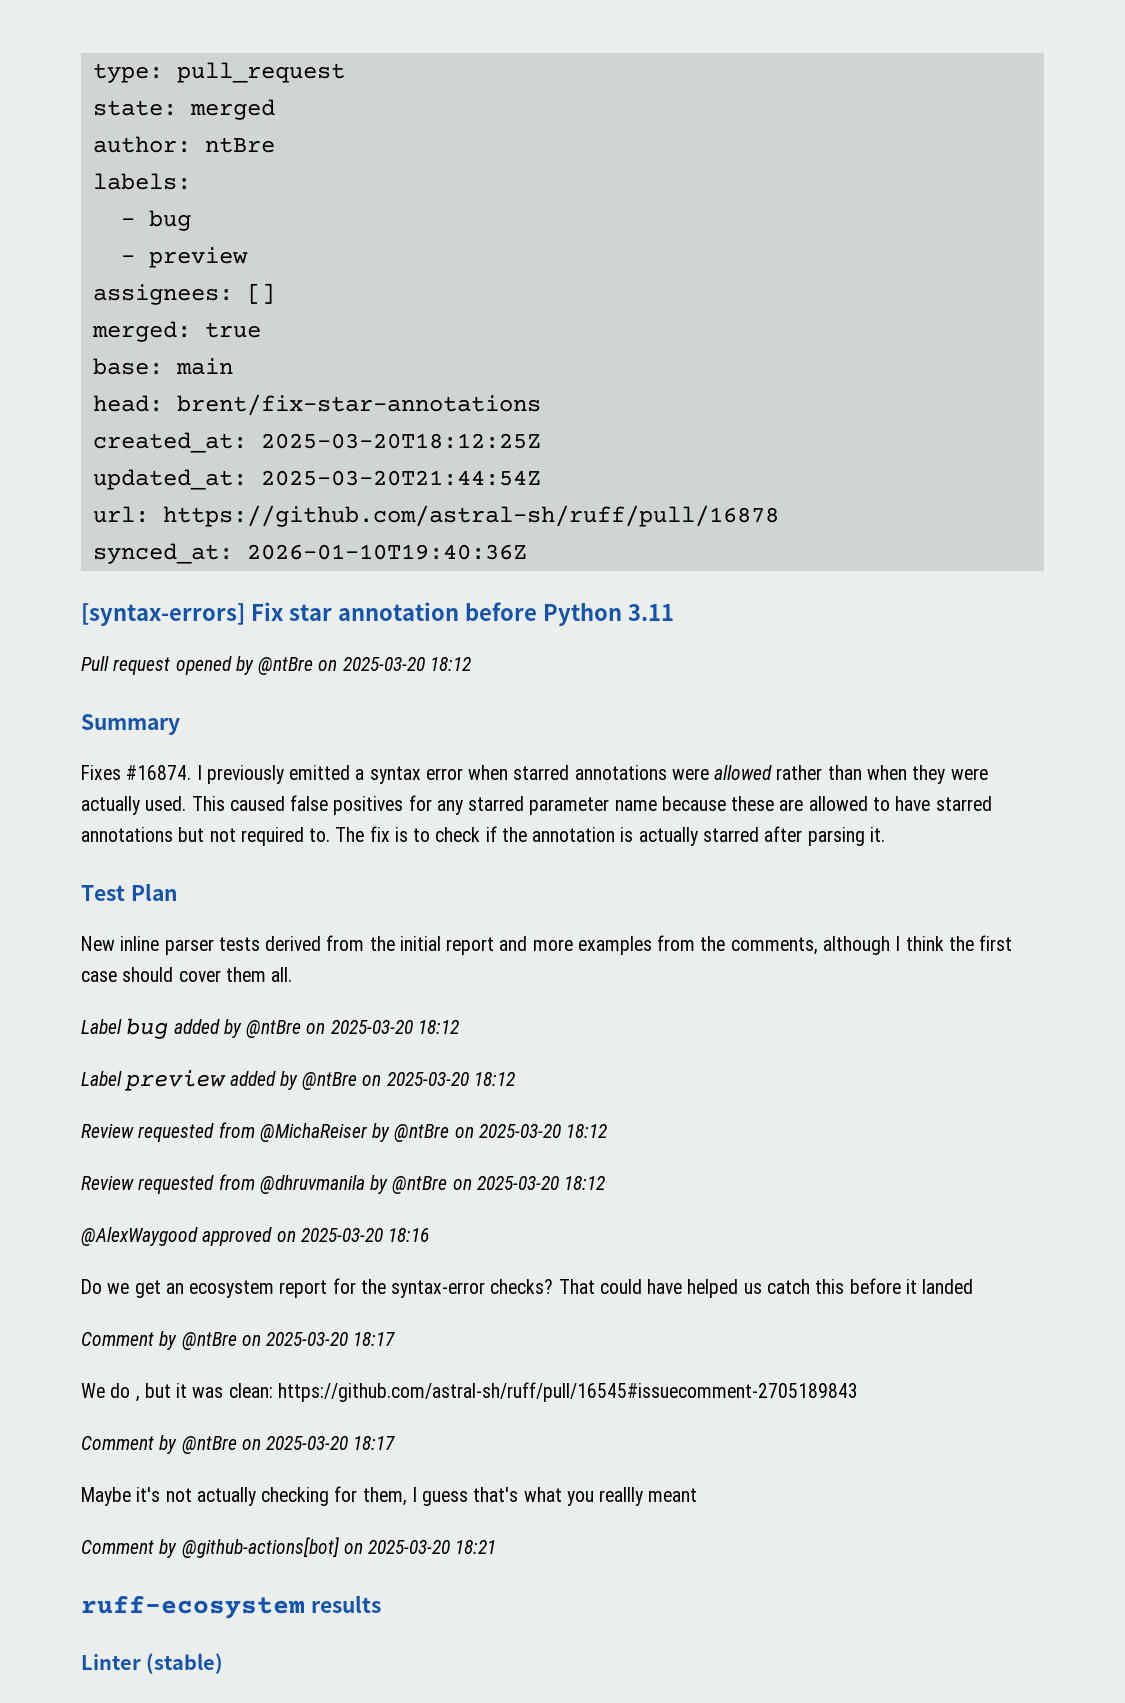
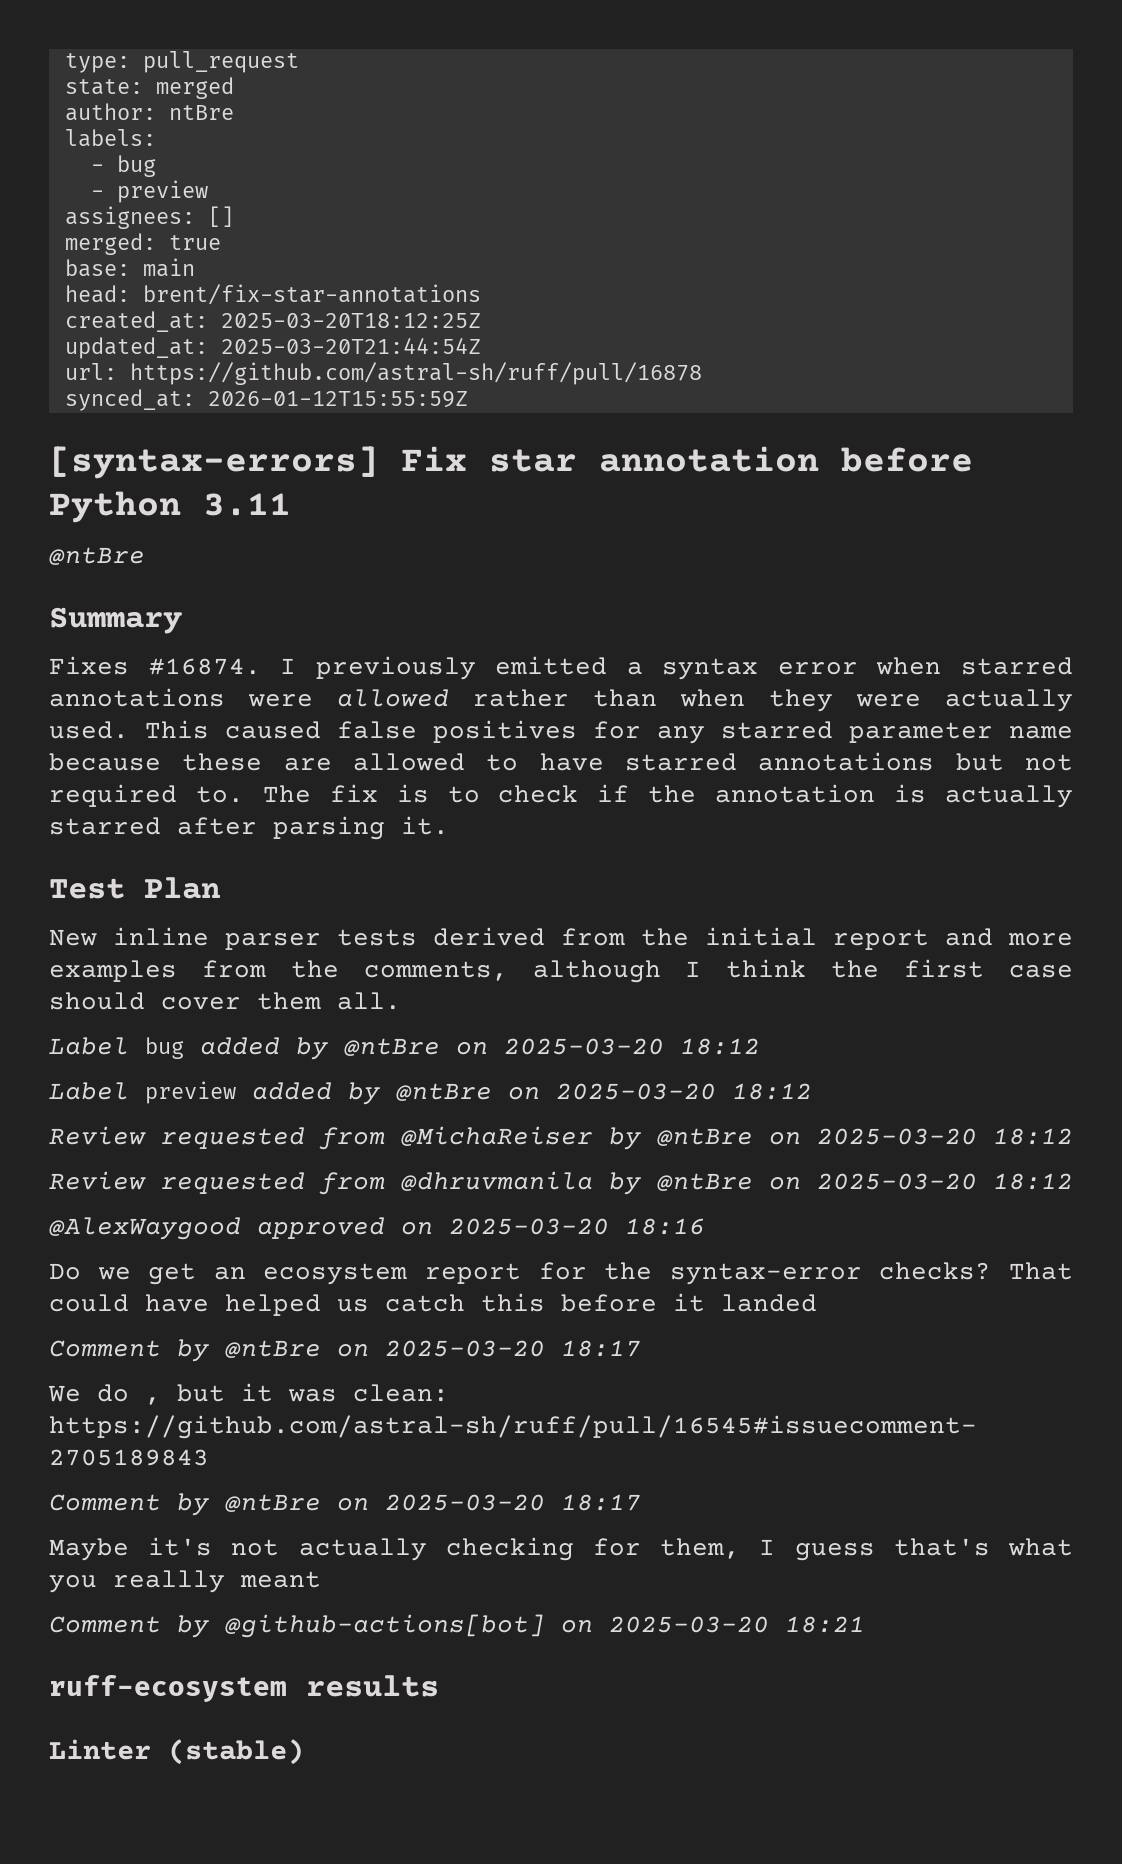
- synced_at: 2026-01-10T19:40:36Z
+ synced_at: 2026-01-12T15:55:59Z
  [syntax-errors] Fix star annotation before Python 3.11
- Pull request opened by @ntBre on 2025-03-20 18:12
+ @ntBre

